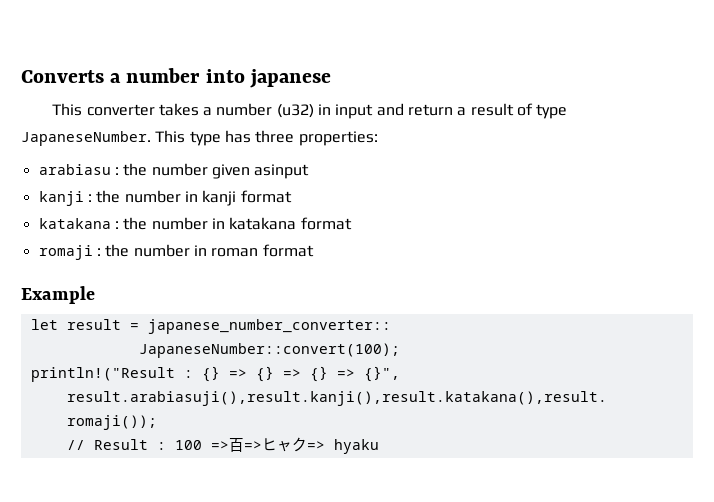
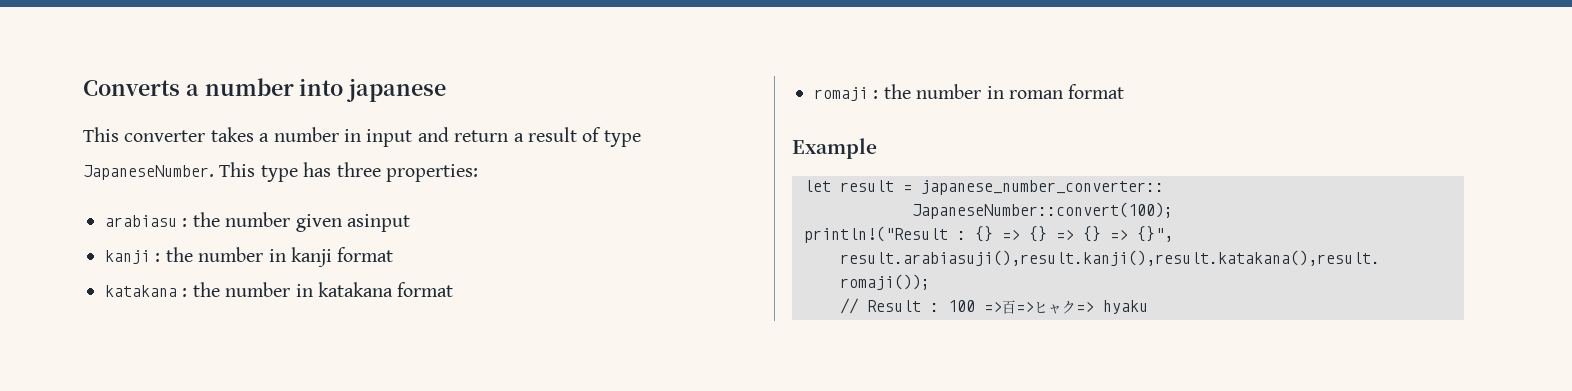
- This converter takes a number (u32) in input and return a result of type JapaneseNumber.
+ This converter takes a number in input and return a result of type JapaneseNumber.

